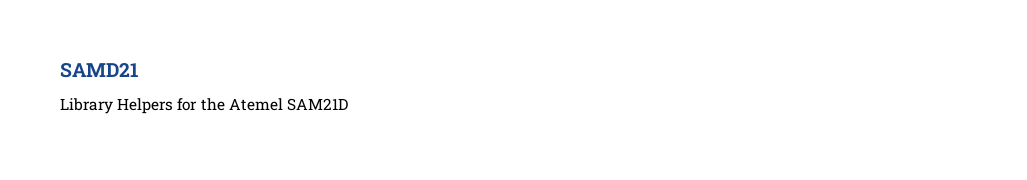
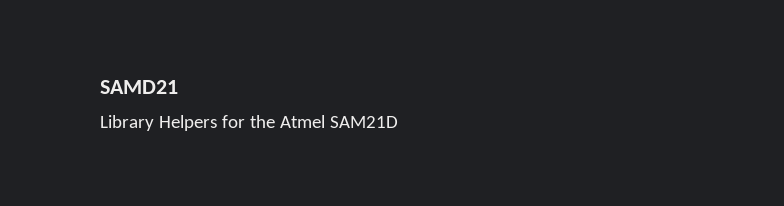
- Library Helpers for the Atemel SAM21D
+ Library Helpers for the Atmel SAM21D

